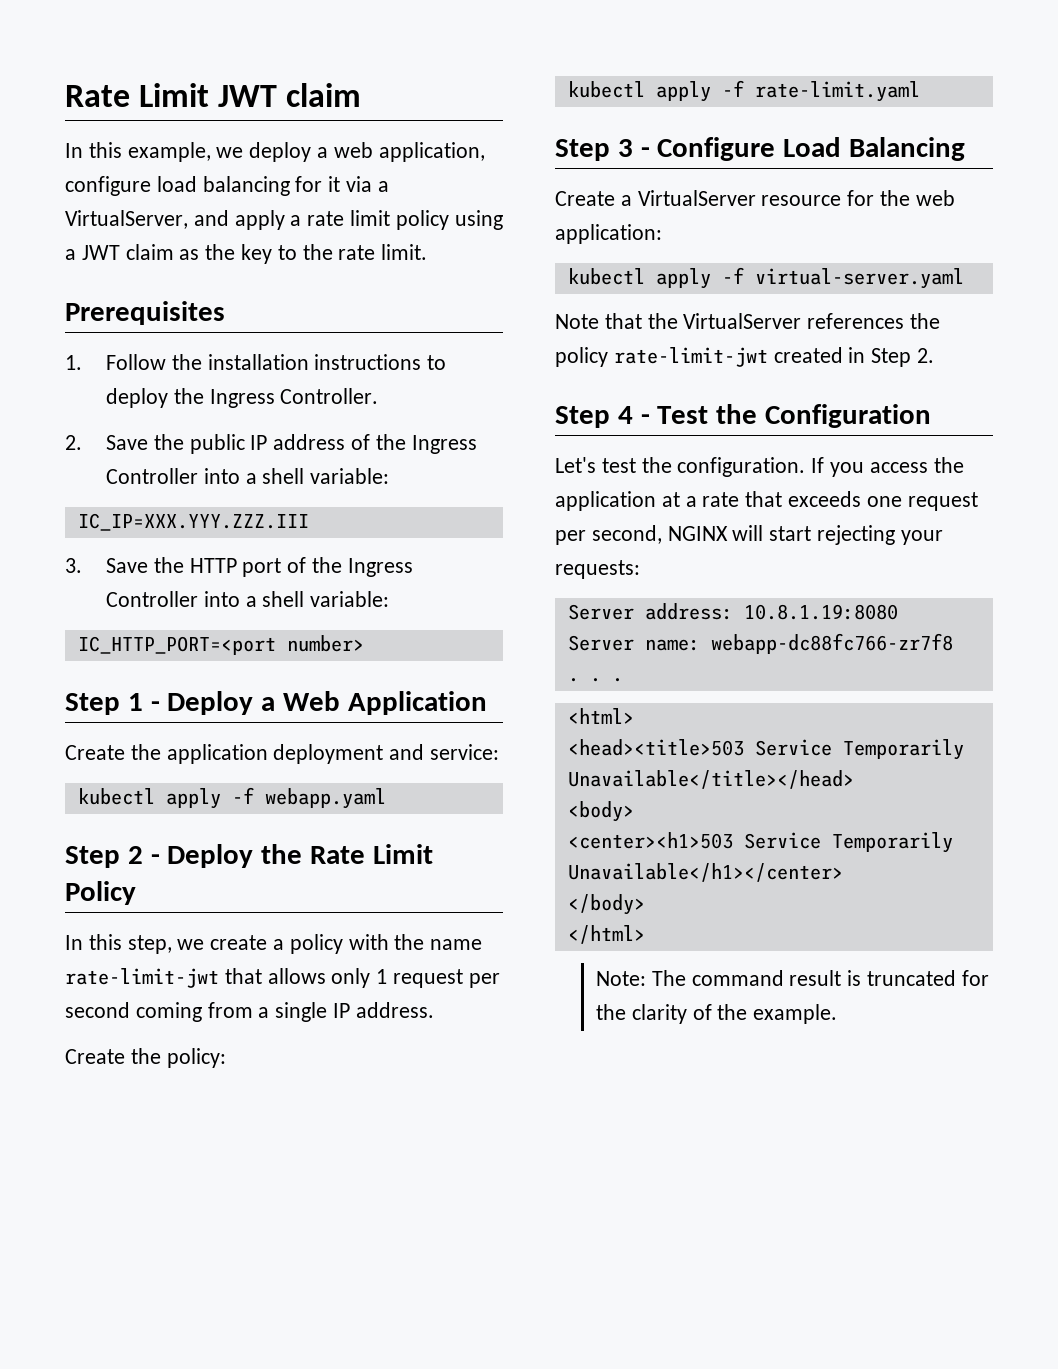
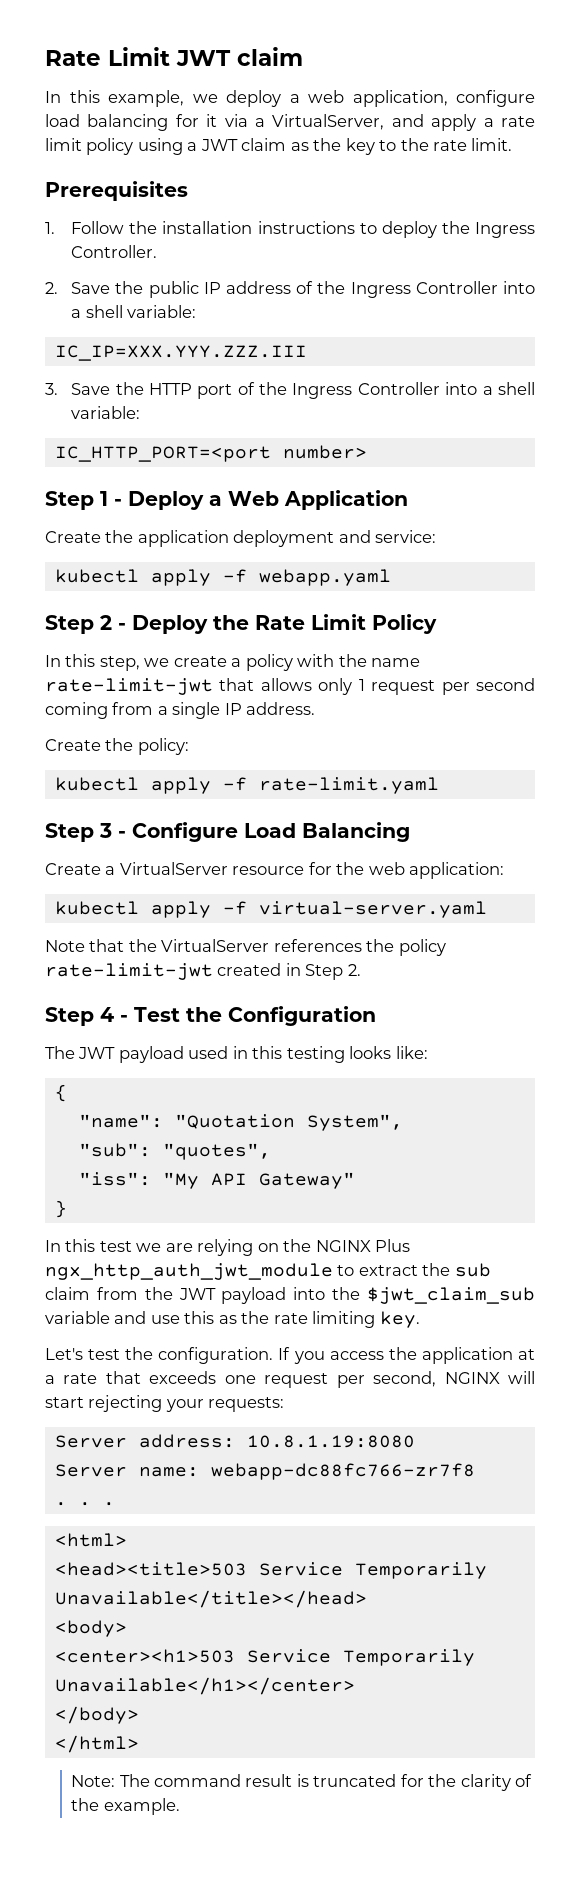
+ The JWT payload used in this testing looks like:
+ {
+ "name": "Quotation System",
+ "sub": "quotes",
+ "iss": "My API Gateway"
+ }
+ In this test we are relying on the NGINX Plus ngx_http_auth_jwt_module to extract the sub claim from the JWT payload into the $jwt_claim_sub variable and use this as the rate limiting key.

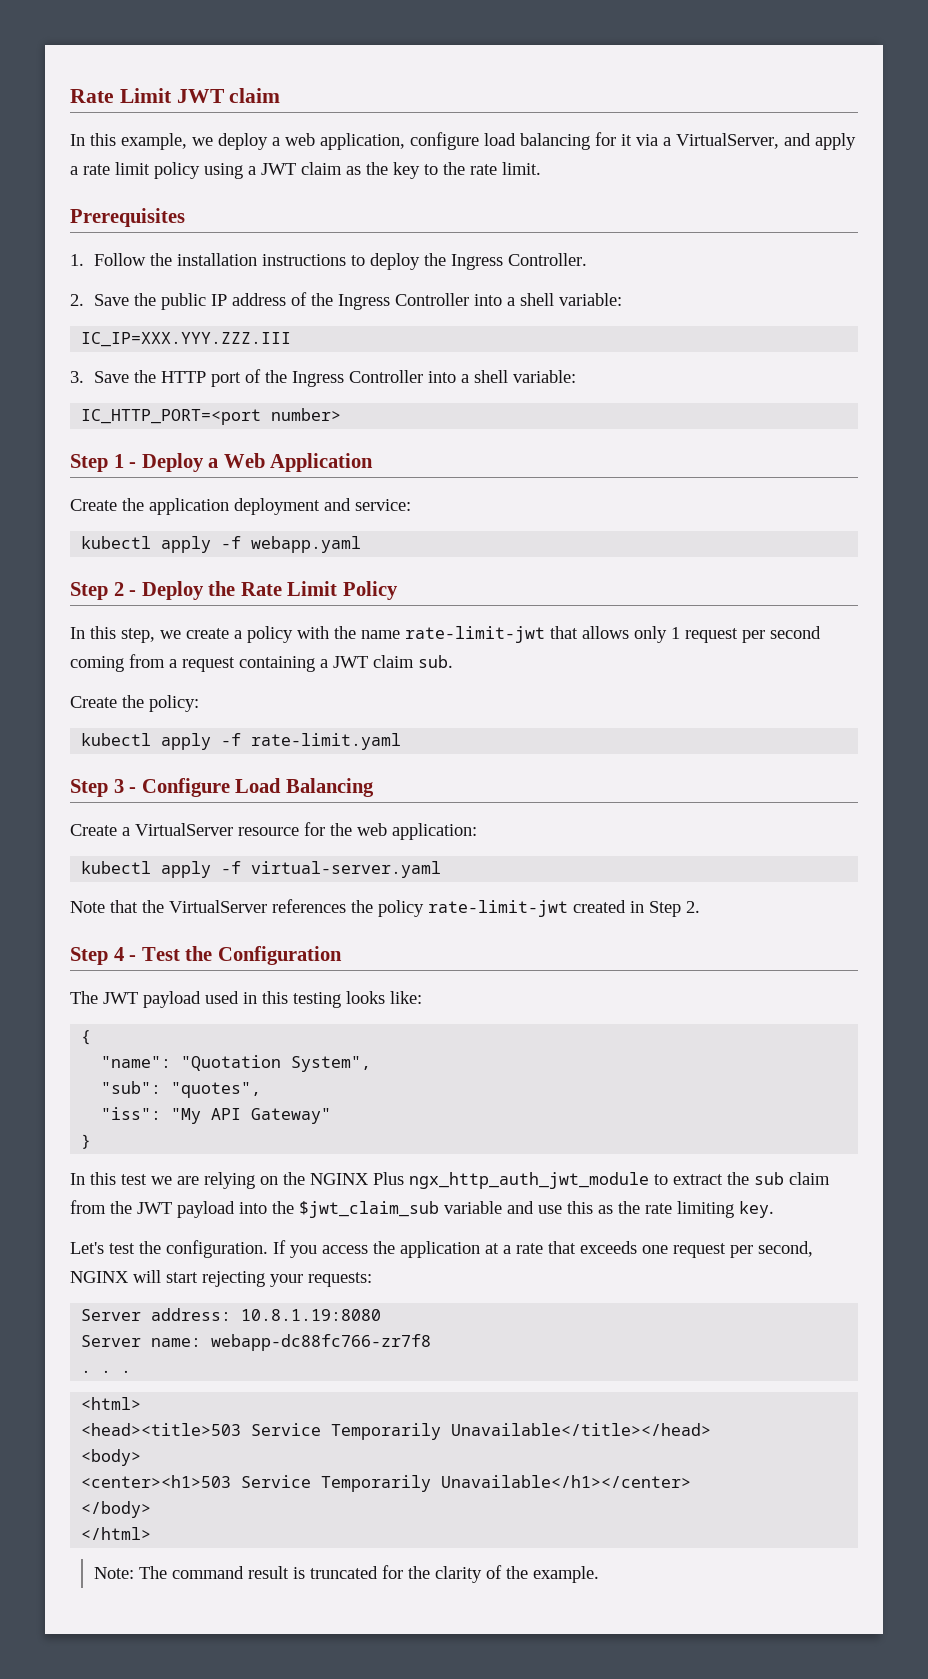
- In this step, we create a policy with the name rate-limit-jwt that allows only 1 request per second coming from a single IP address.
+ In this step, we create a policy with the name rate-limit-jwt that allows only 1 request per second coming from a request containing a JWT claim sub.

